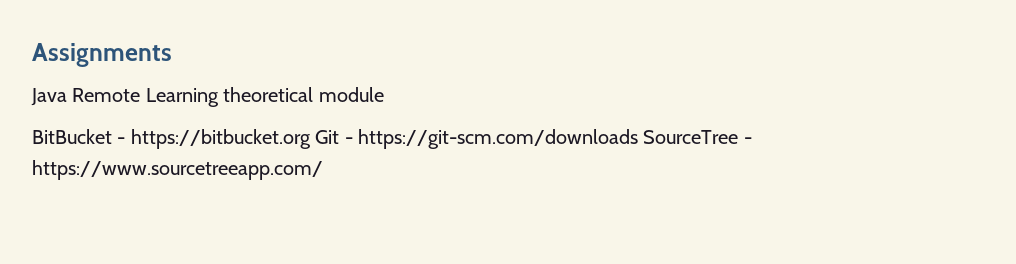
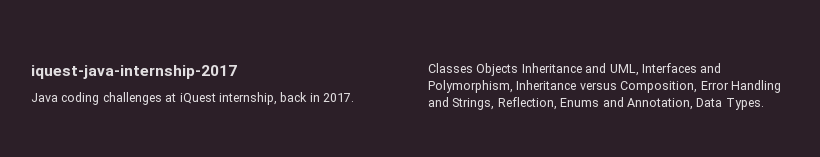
- Assignments
+ iquest-java-internship-2017
- Java Remote Learning theoretical module
- BitBucket - https://bitbucket.org Git - https://git-scm.com/downloads SourceTree - https://www.sourcetreeapp.com/
+ Java coding challenges at iQuest internship, back in 2017. Classes Objects Inheritance and UML, Interfaces and Polymorphism, Inheritance versus Composition, Error Handling and Strings, Reflection, Enums and Annotation, Data Types.

